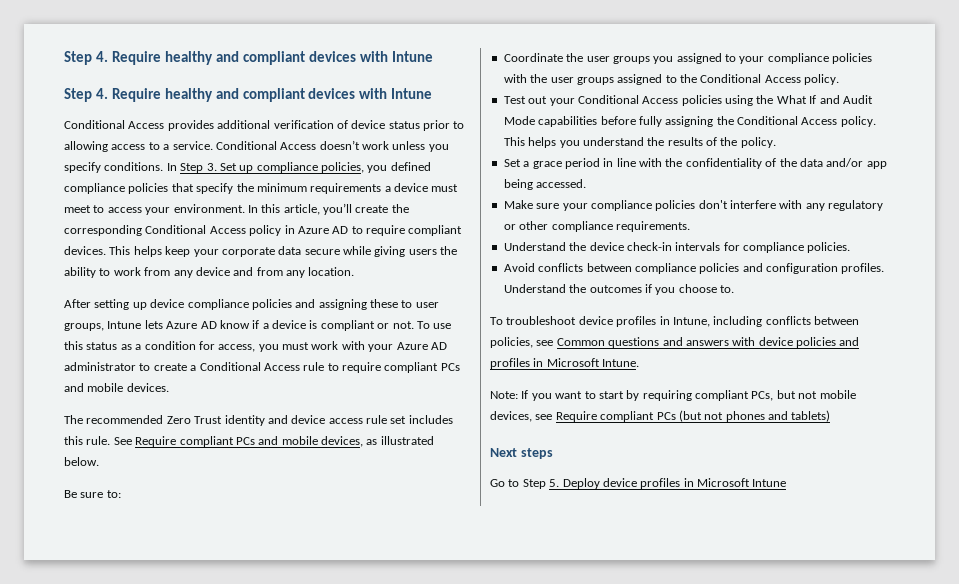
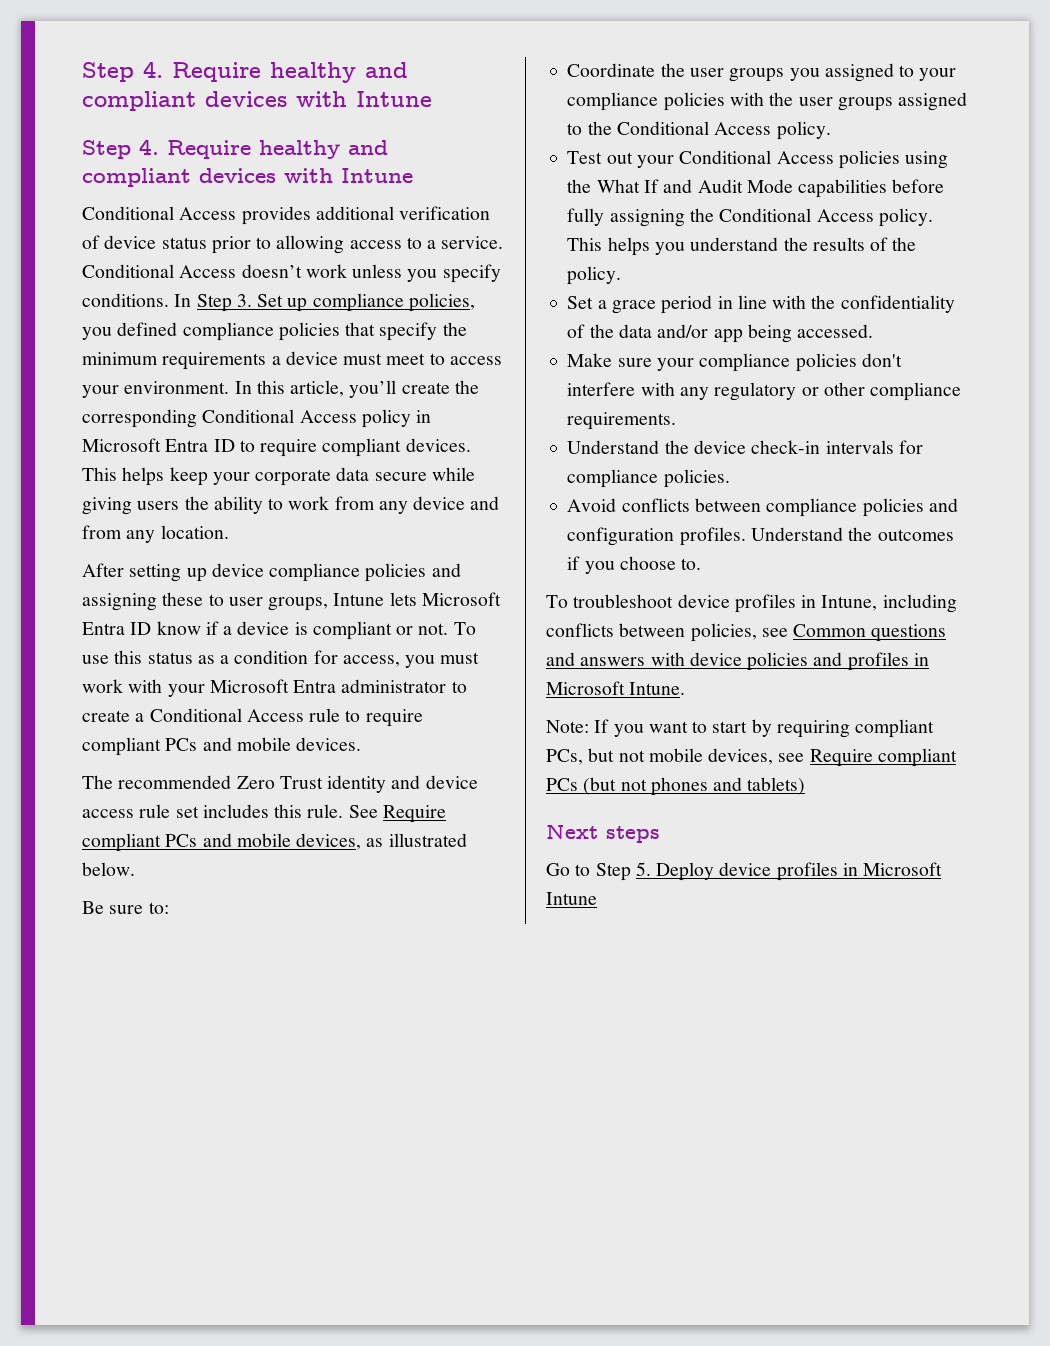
- In this article, you’ll create the corresponding Conditional Access policy in Azure AD to require compliant devices.
+ In this article, you’ll create the corresponding Conditional Access policy in Microsoft Entra ID to require compliant devices.
- After setting up device compliance policies and assigning these to user groups, Intune lets Azure AD know if a device is compliant or not.
+ After setting up device compliance policies and assigning these to user groups, Intune lets Microsoft Entra ID know if a device is compliant or not.
- To use this status as a condition for access, you must work with your Azure AD administrator to create a Conditional Access rule to require compliant PCs and mobile devices.
+ To use this status as a condition for access, you must work with your Microsoft Entra administrator to create a Conditional Access rule to require compliant PCs and mobile devices.

